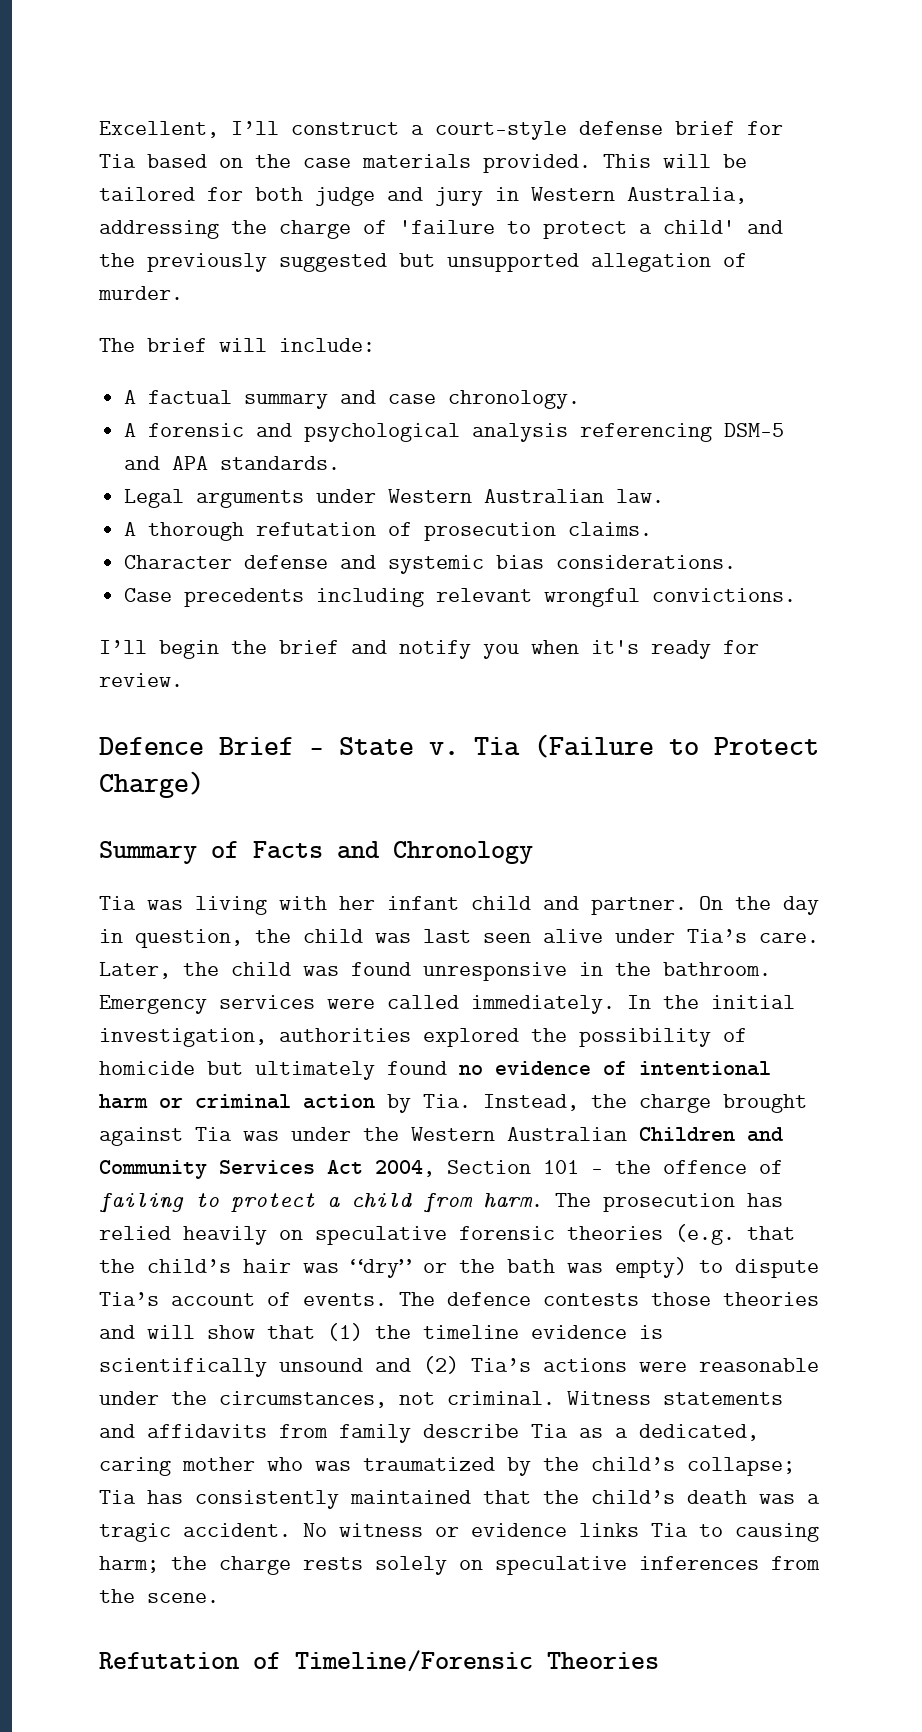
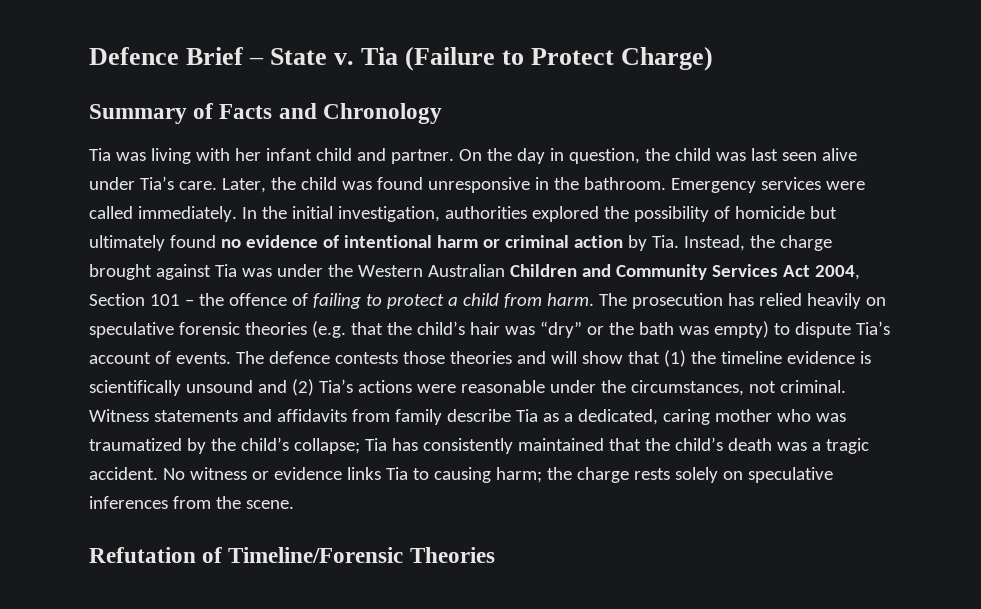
- Excellent, I’ll construct a court-style defense brief for Tia based on the case materials provided. This will be tailored for both judge and jury in Western Australia, addressing the charge of 'failure to protect a child' and the previously suggested but unsupported allegation of murder.
- The brief will include:
- A factual summary and case chronology.
- A forensic and psychological analysis referencing DSM-5 and APA standards.
- Legal arguments under Western Australian law.
- A thorough refutation of prosecution claims.
- Character defense and systemic bias considerations.
- Case precedents including relevant wrongful convictions.
- I’ll begin the brief and notify you when it's ready for review.

